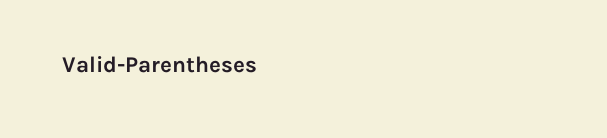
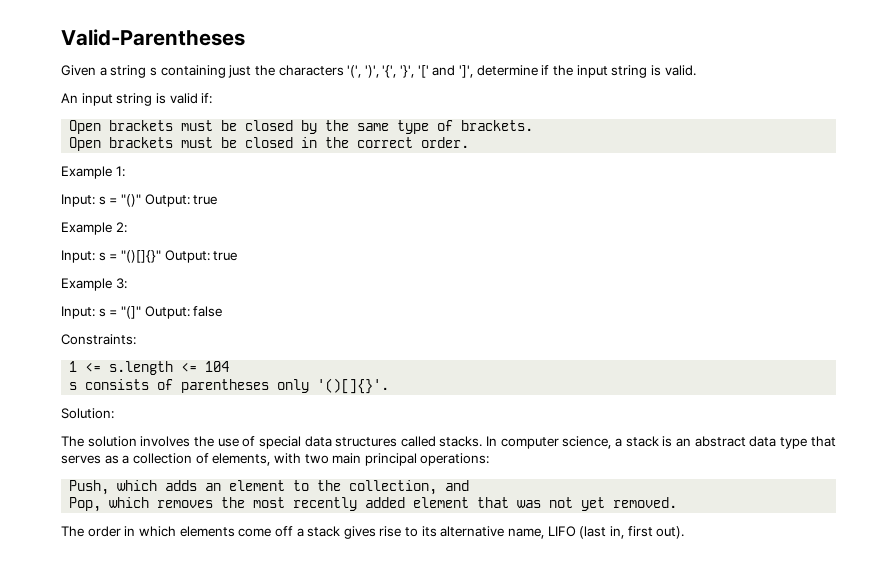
+ Given a string s containing just the characters '(', ')', '{', '}', '[' and ']', determine if the input string is valid.
+ An input string is valid if:
+ Open brackets must be closed by the same type of brackets.
+ Open brackets must be closed in the correct order.
+ Example 1:
+ Input: s = "()" Output: true
+ Example 2:
+ Input: s = "()[]{}" Output: true
+ Example 3:
+ Input: s = "(]" Output: false
+ Constraints:
+ 1 <= s.length <= 104
+ s consists of parentheses only '()[]{}'.
+ Solution:
+ The solution involves the use of special data structures called stacks. In computer science, a stack is an abstract data type that serves as a collection of elements, with two main principal operations:
+ Push, which adds an element to the collection, and
+ Pop, which removes the most recently added element that was not yet removed.
+ The order in which elements come off a stack gives rise to its alternative name, LIFO (last in, first out).

